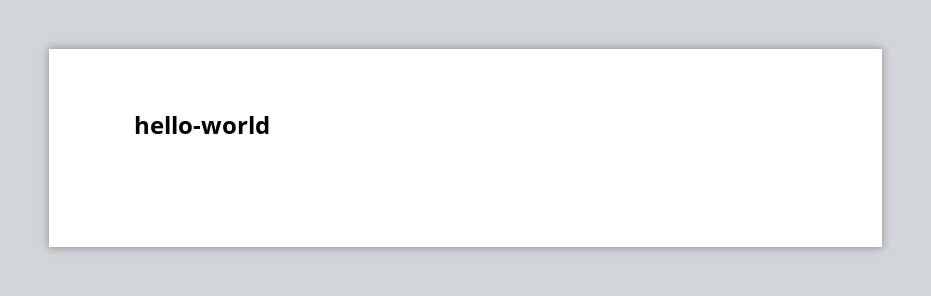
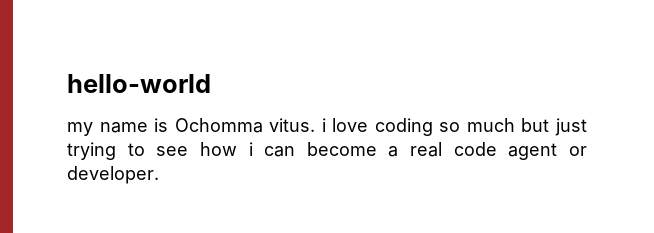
+ my name is Ochomma vitus. i love coding so much but just trying to see how i can become a real code agent or developer.

